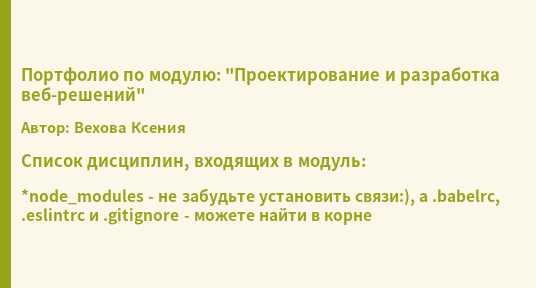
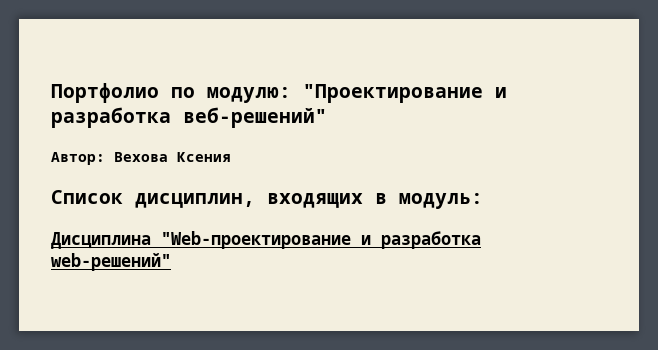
- *node_modules - не забудьте установить связи:), а .babelrc, .eslintrc и .gitignore - можете найти в корне
+ Дисциплина "Web-проектирование и разработка web-решений"

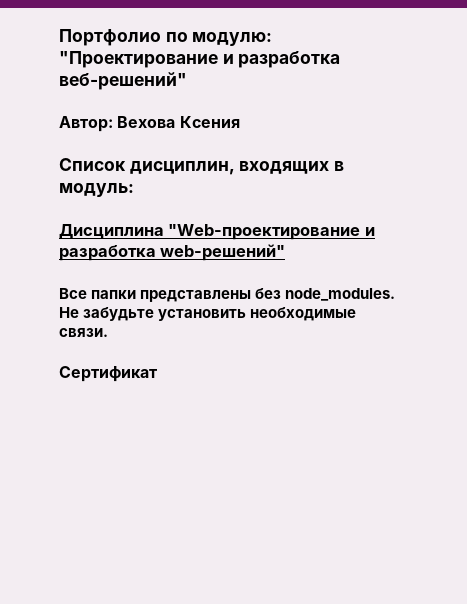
+ Все папки представлены без node_modules. Не забудьте установить необходимые связи.
+ Сертификат

